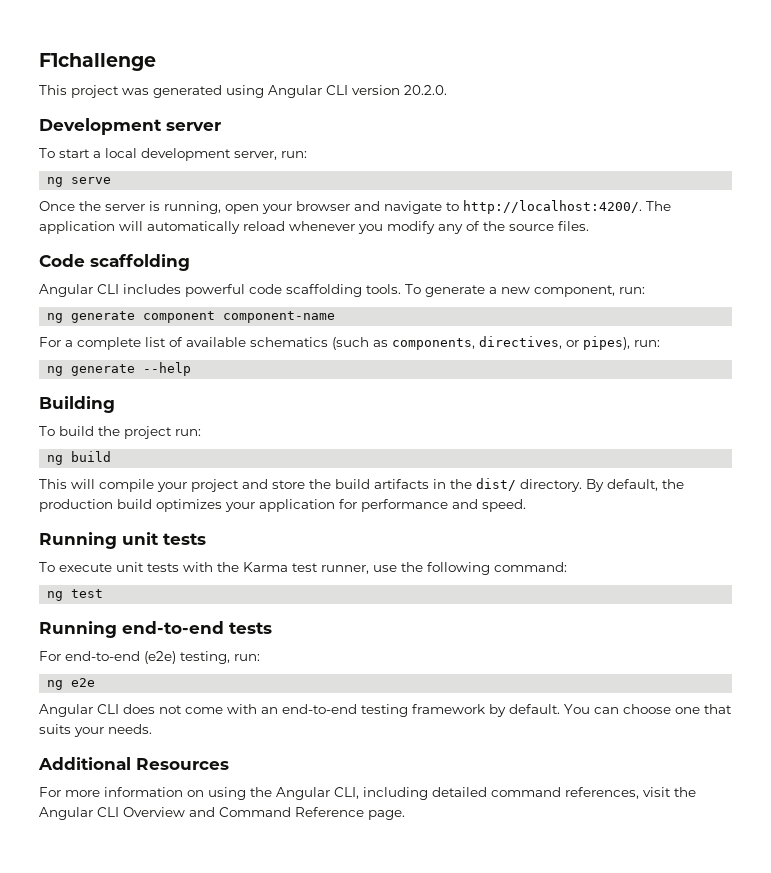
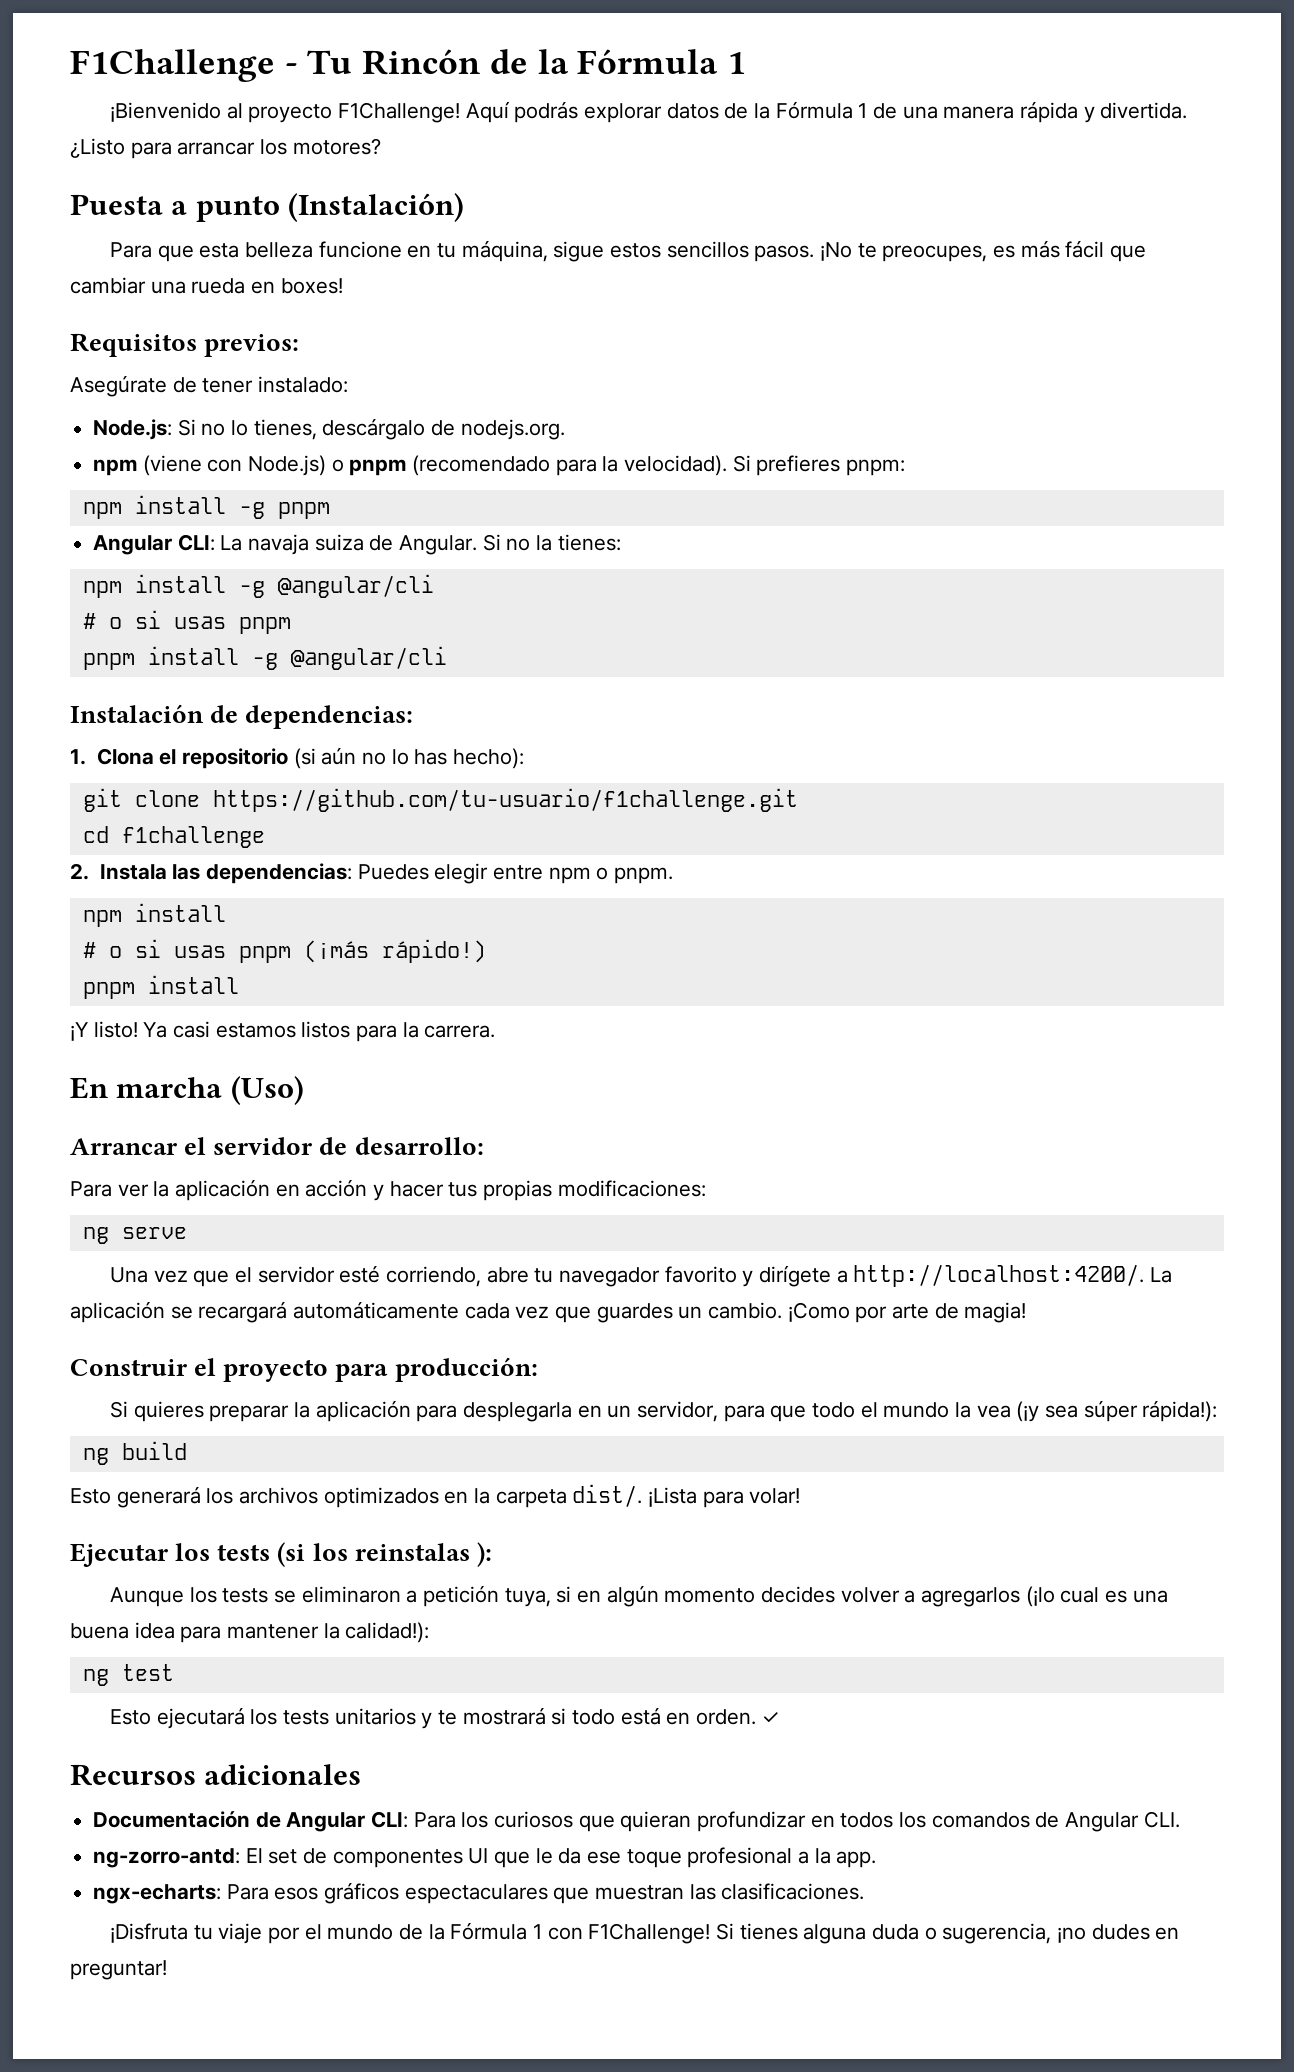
- F1challenge
- This project was generated using Angular CLI version 20.2.0.
- Development server
- To start a local development server, run:
+ F1Challenge - Tu Rincón de la Fórmula 1
+ ¡Bienvenido al proyecto F1Challenge! Aquí podrás explorar datos de la Fórmula 1 de una manera rápida y divertida. ¿Listo para arrancar los motores?
+ Puesta a punto (Instalación)
+ Para que esta belleza funcione en tu máquina, sigue estos sencillos pasos. ¡No te preocupes, es más fácil que cambiar una rueda en boxes!
+ Requisitos previos:
+ Asegúrate de tener instalado:
+ Node.js: Si no lo tienes, descárgalo de nodejs.org.
+ npm (viene con Node.js) o pnpm (recomendado para la velocidad). Si prefieres pnpm:
+ npm install -g pnpm
+ Angular CLI: La navaja suiza de Angular. Si no la tienes:
+ npm install -g @angular/cli
+ # o si usas pnpm
+ pnpm install -g @angular/cli
+ Instalación de dependencias:
+ 1. Clona el repositorio (si aún no lo has hecho):
+ git clone https://github.com/tu-usuario/f1challenge.git
+ cd f1challenge
+ 2. Instala las dependencias: Puedes elegir entre npm o pnpm.
+ npm install
+ # o si usas pnpm (¡más rápido!)
+ pnpm install
+ ¡Y listo! Ya casi estamos listos para la carrera.
+ En marcha (Uso)
+ Arrancar el servidor de desarrollo:
+ Para ver la aplicación en acción y hacer tus propias modificaciones:
  ng serve
- Once the server is running, open your browser and navigate to http://localhost:4200/. The application will automatically reload whenever you modify any of the source files.
- Code scaffolding
- Angular CLI includes powerful code scaffolding tools. To generate a new component, run:
- ng generate component component-name
- For a complete list of available schematics (such as components, directives, or pipes), run:
- ng generate --help
- Building
- To build the project run:
+ Una vez que el servidor esté corriendo, abre tu navegador favorito y dirígete a http://localhost:4200/. La aplicación se recargará automáticamente cada vez que guardes un cambio. ¡Como por arte de magia!
+ Construir el proyecto para producción:
+ Si quieres preparar la aplicación para desplegarla en un servidor, para que todo el mundo la vea (¡y sea súper rápida!):
  ng build
- This will compile your project and store the build artifacts in the dist/ directory. By default, the production build optimizes your application for performance and speed.
- Running unit tests
- To execute unit tests with the Karma test runner, use the following command:
+ Esto generará los archivos optimizados en la carpeta dist/. ¡Lista para volar!
+ Ejecutar los tests (si los reinstalas ):
+ Aunque los tests se eliminaron a petición tuya, si en algún momento decides volver a agregarlos (¡lo cual es una buena idea para mantener la calidad!):
  ng test
- Running end-to-end tests
- For end-to-end (e2e) testing, run:
- ng e2e
- Angular CLI does not come with an end-to-end testing framework by default. You can choose one that suits your needs.
- Additional Resources
- For more information on using the Angular CLI, including detailed command references, visit the Angular CLI Overview and Command Reference page.
+ Esto ejecutará los tests unitarios y te mostrará si todo está en orden. ✓
+ Recursos adicionales
+ Documentación de Angular CLI: Para los curiosos que quieran profundizar en todos los comandos de Angular CLI.
+ ng-zorro-antd: El set de componentes UI que le da ese toque profesional a la app.
+ ngx-echarts: Para esos gráficos espectaculares que muestran las clasificaciones.
+ ¡Disfruta tu viaje por el mundo de la Fórmula 1 con F1Challenge! Si tienes alguna duda o sugerencia, ¡no dudes en preguntar!

